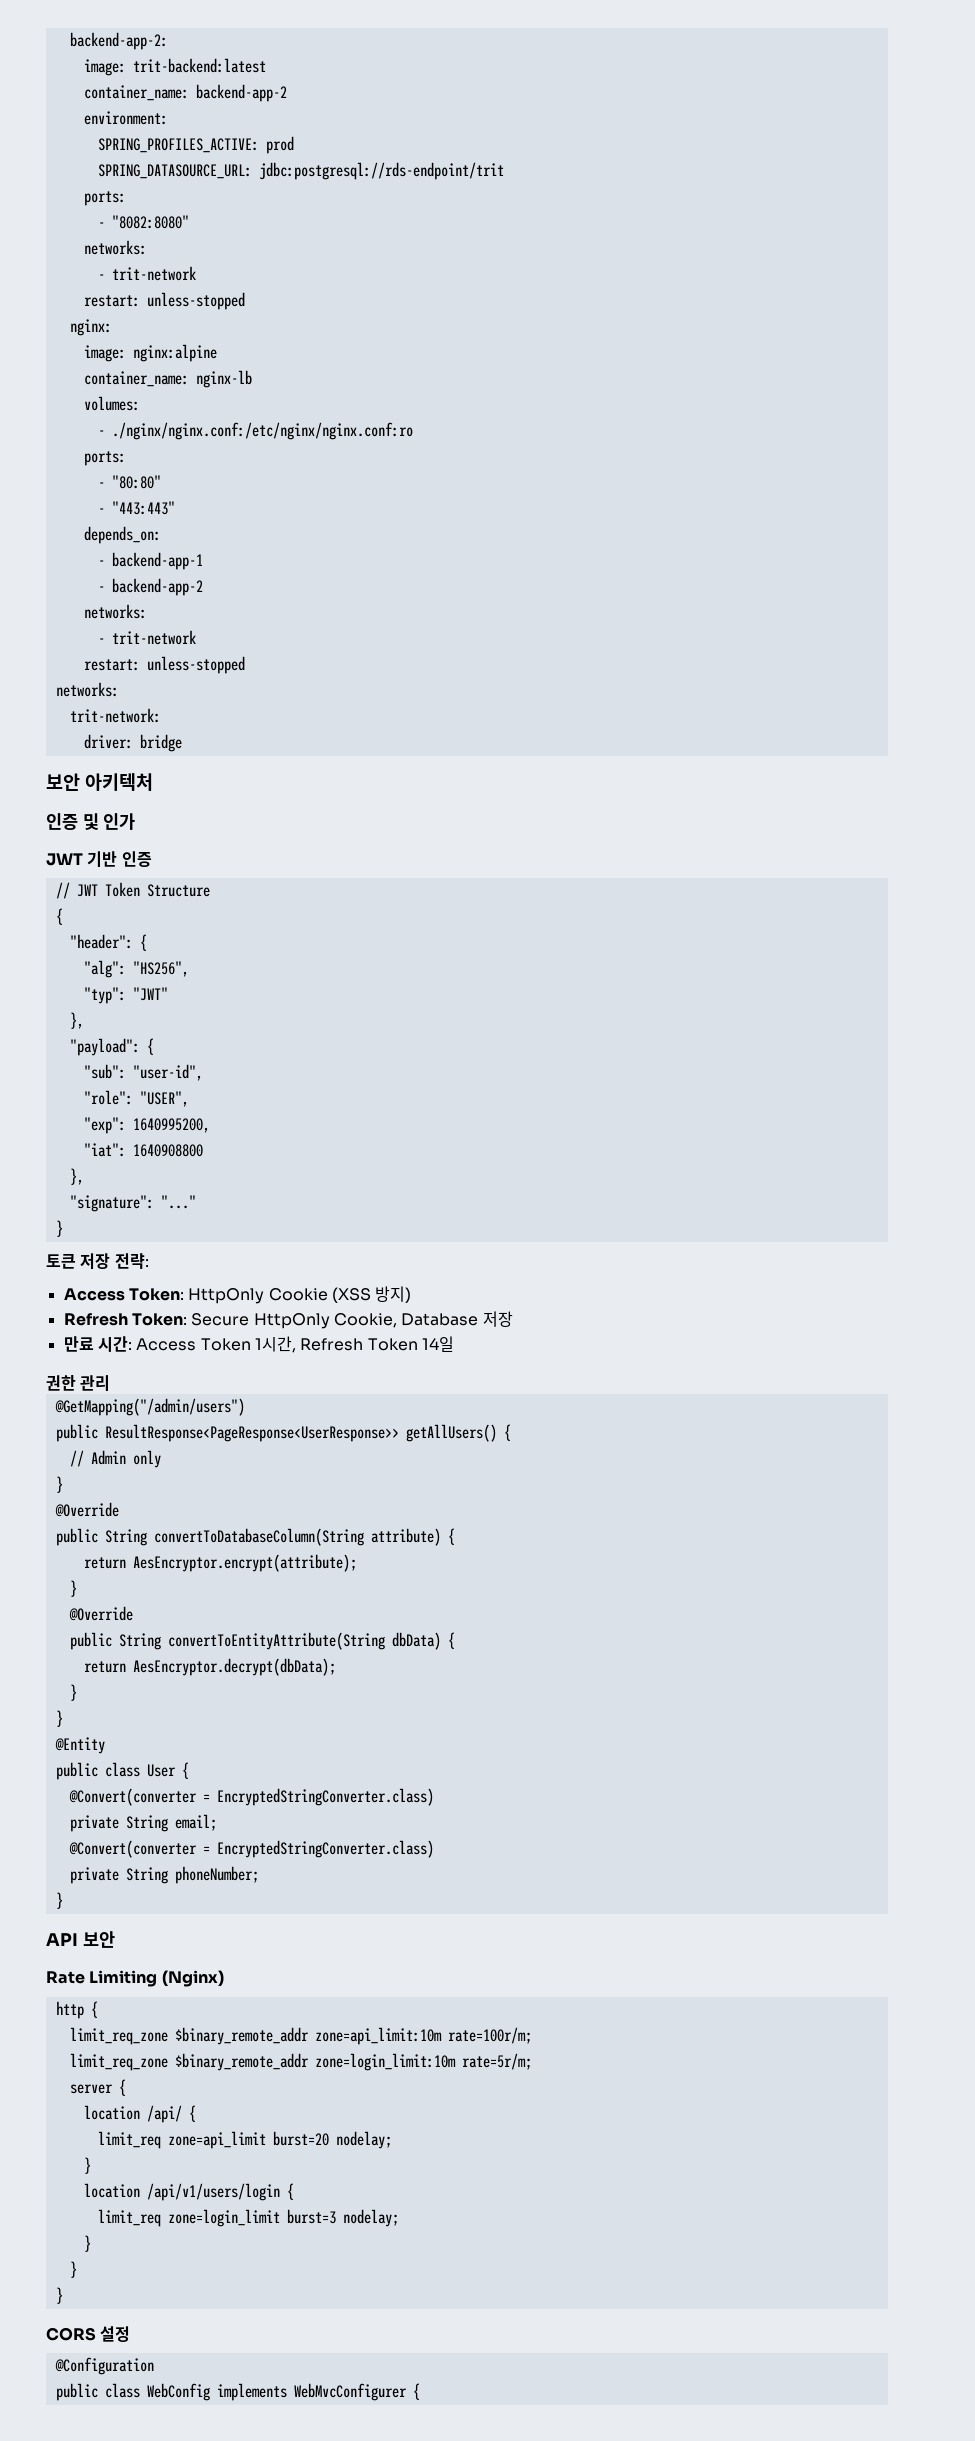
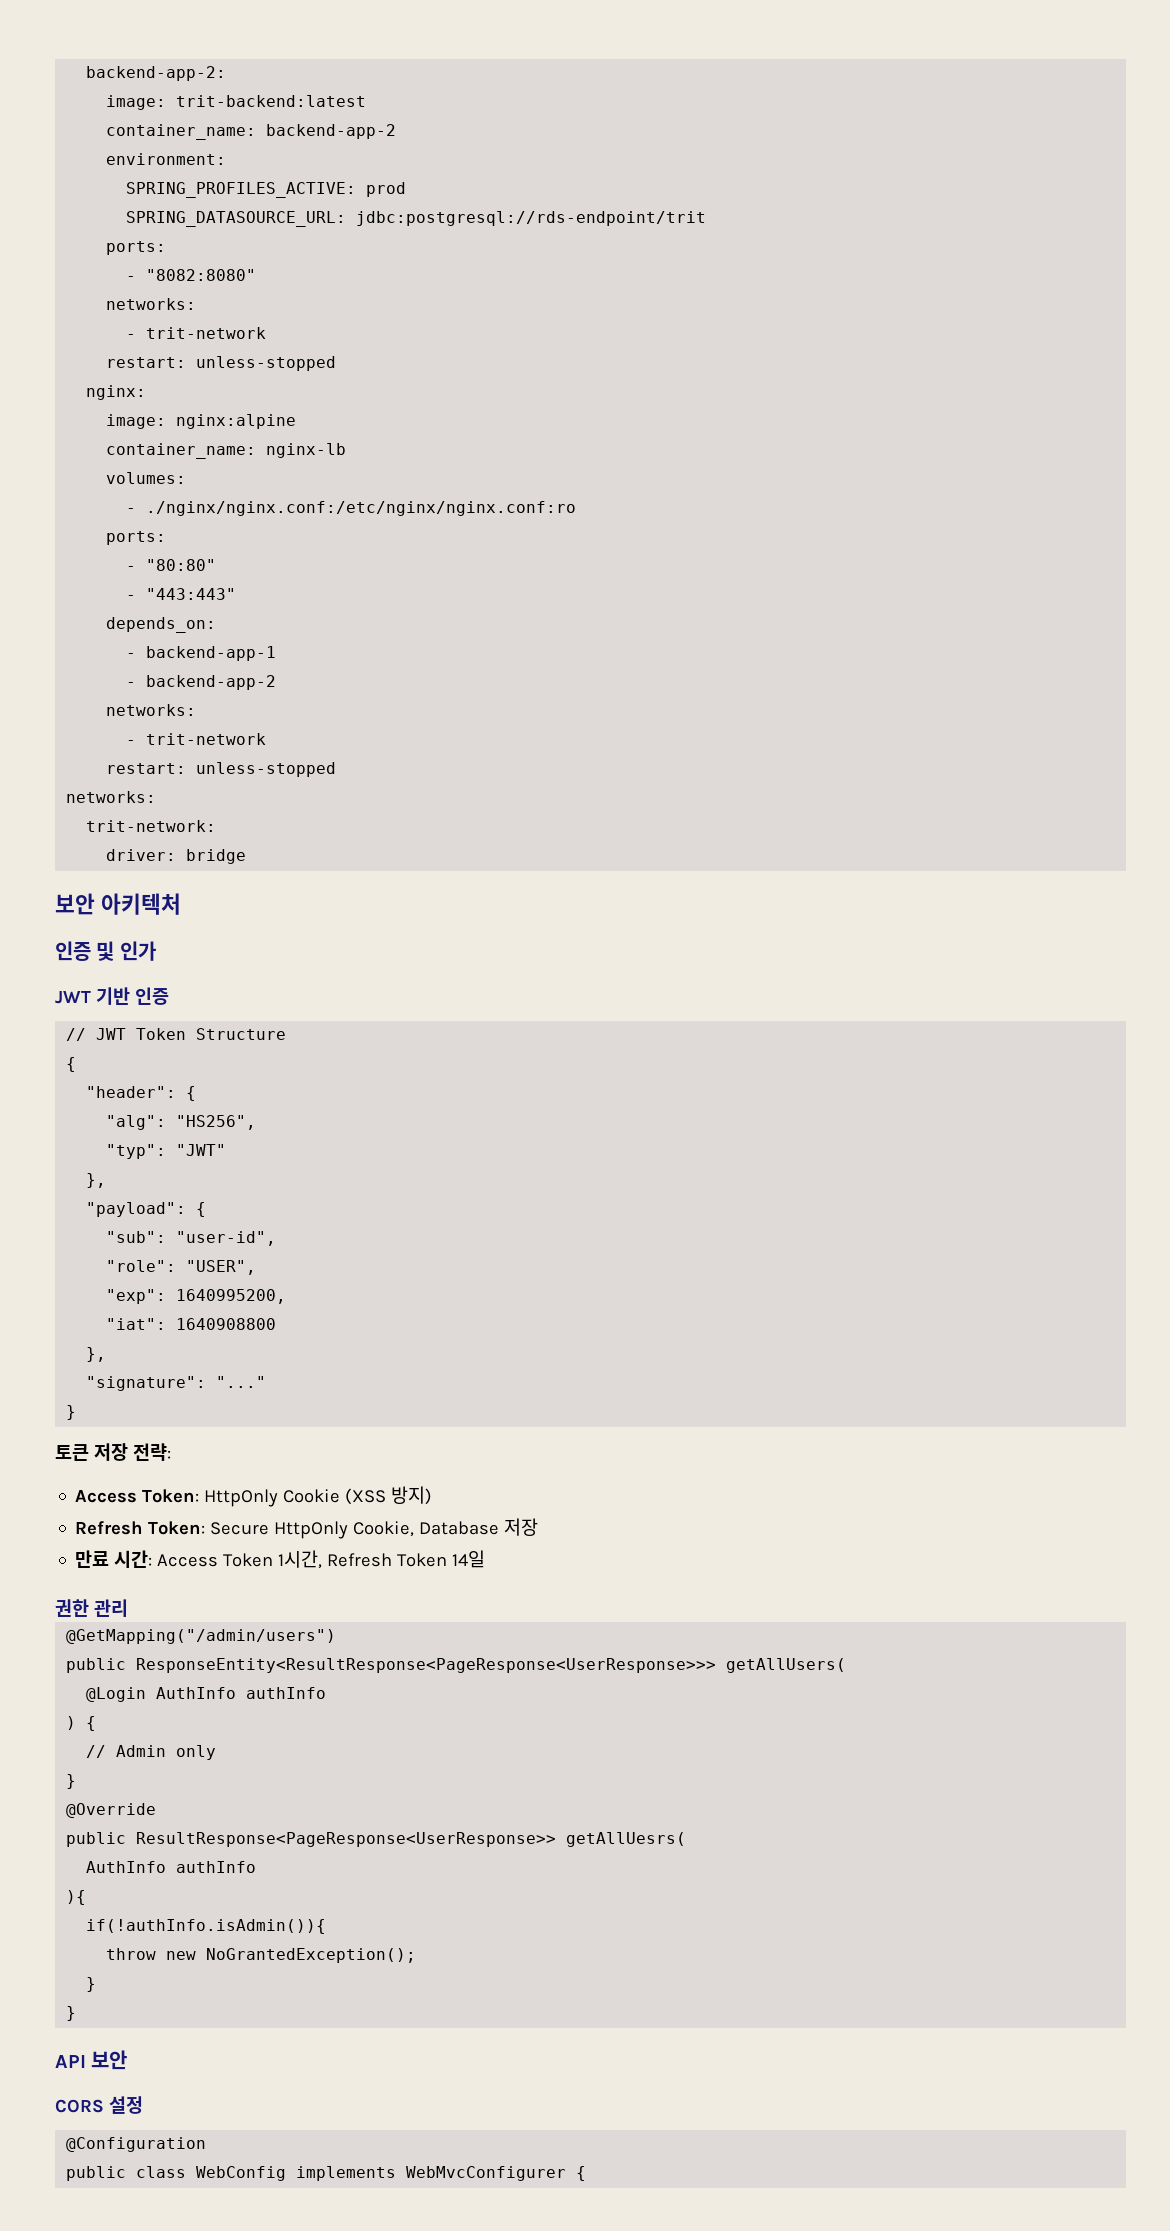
- public ResultResponse<PageResponse<UserResponse>> getAllUsers() {
+ public ResponseEntity<ResultResponse<PageResponse<UserResponse>>> getAllUsers(
+ @Login AuthInfo authInfo
+ ) {
- public String convertToDatabaseColumn(String attribute) {
- return AesEncryptor.encrypt(attribute);
- }
- @Override
- public String convertToEntityAttribute(String dbData) {
- return AesEncryptor.decrypt(dbData);
+ public ResultResponse<PageResponse<UserResponse>> getAllUesrs(
+ AuthInfo authInfo
+ ){
+ if(!authInfo.isAdmin()){
+ throw new NoGrantedException();
  }
  }
- @Entity
- public class User {
- @Convert(converter = EncryptedStringConverter.class)
- private String email;
- @Convert(converter = EncryptedStringConverter.class)
- private String phoneNumber;
- }
  API 보안
- Rate Limiting (Nginx)
- http {
- limit_req_zone $binary_remote_addr zone=api_limit:10m rate=100r/m;
- limit_req_zone $binary_remote_addr zone=login_limit:10m rate=5r/m;
- server {
- location /api/ {
- limit_req zone=api_limit burst=20 nodelay;
- }
- location /api/v1/users/login {
- limit_req zone=login_limit burst=3 nodelay;
- }
- }
- }

